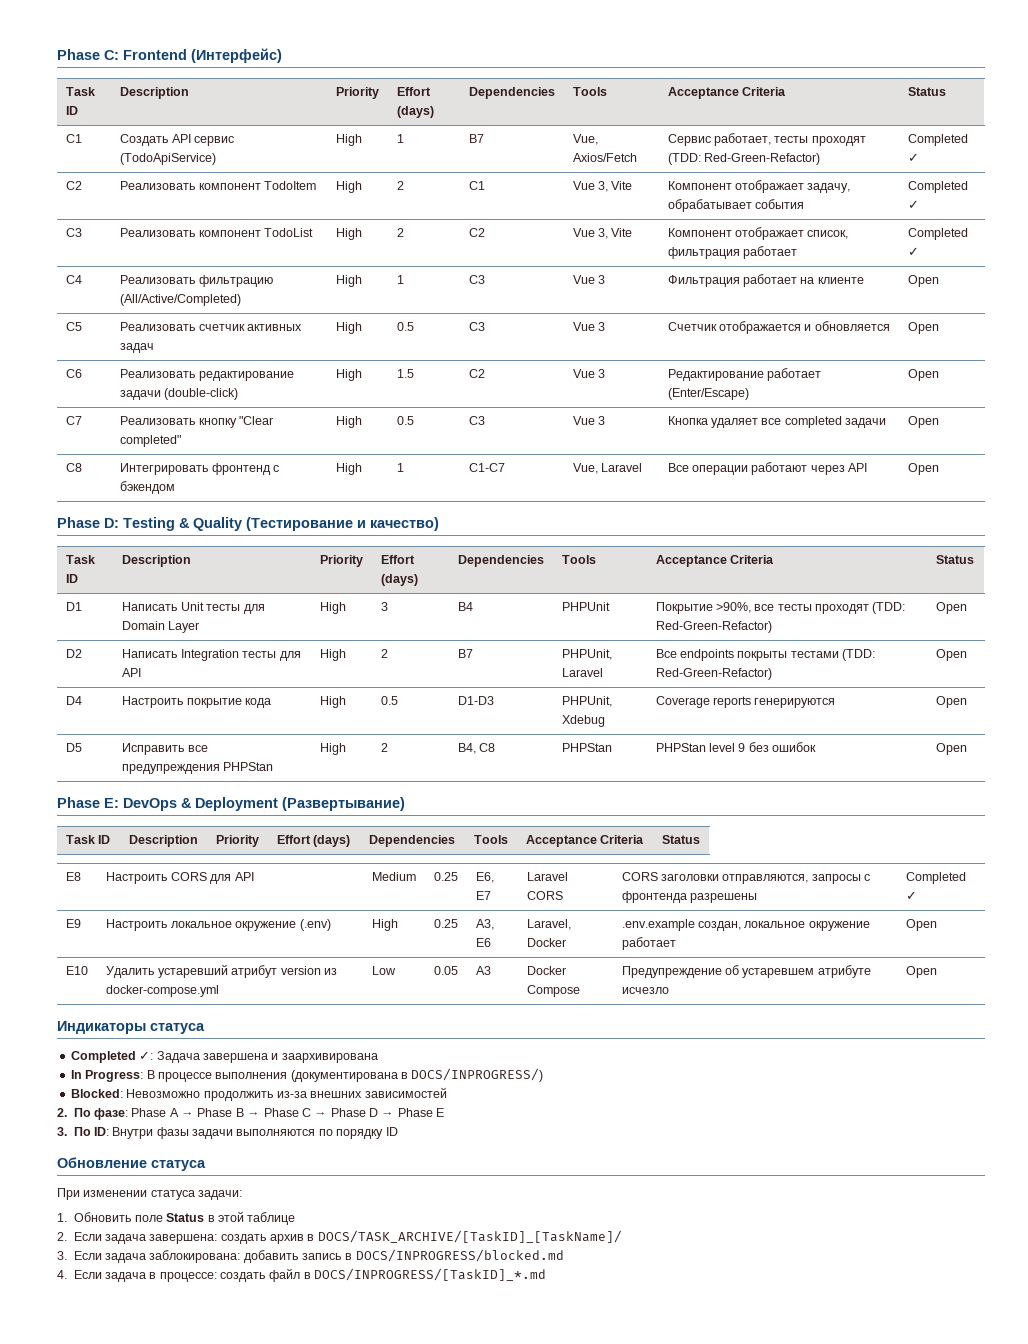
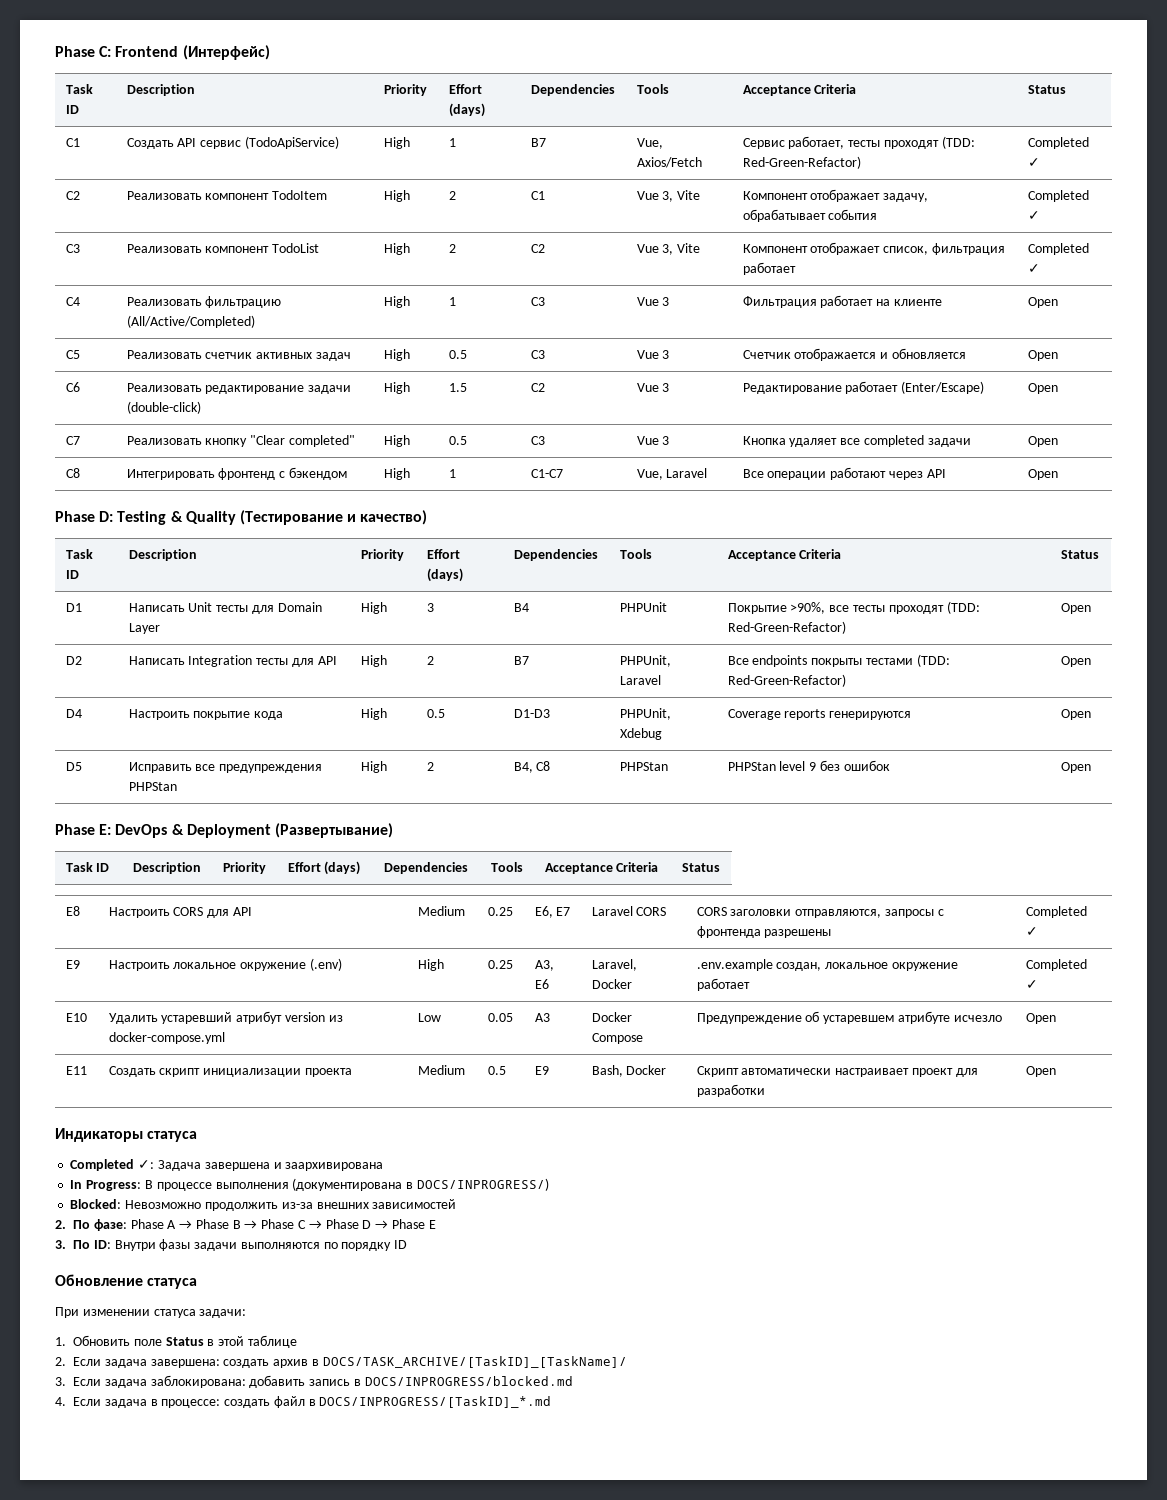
- E9 | Настроить локальное окружение (.env) | High | 0.25 | A3, E6 | Laravel, Docker | .env.example создан, локальное окружение работает | Open
+ E9 | Настроить локальное окружение (.env) | High | 0.25 | A3, E6 | Laravel, Docker | .env.example создан, локальное окружение работает | Completed ✓
+ E11 | Создать скрипт инициализации проекта | Medium | 0.5 | E9 | Bash, Docker | Скрипт автоматически настраивает проект для разработки | Open

